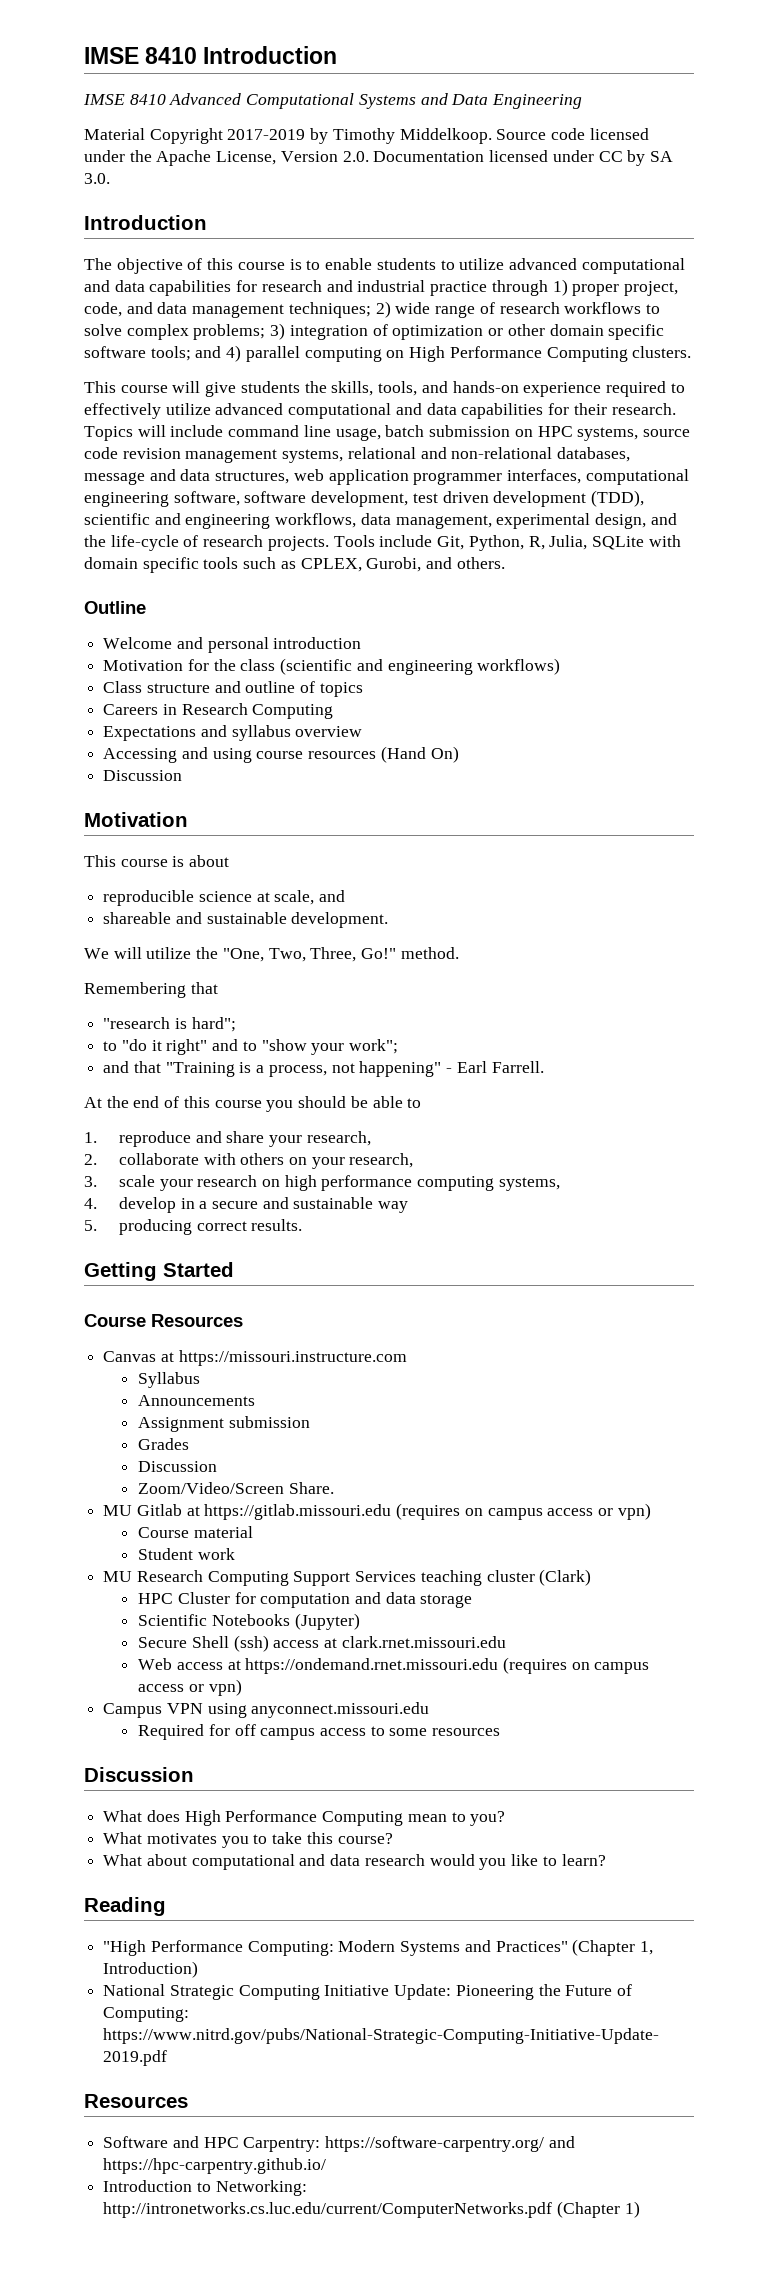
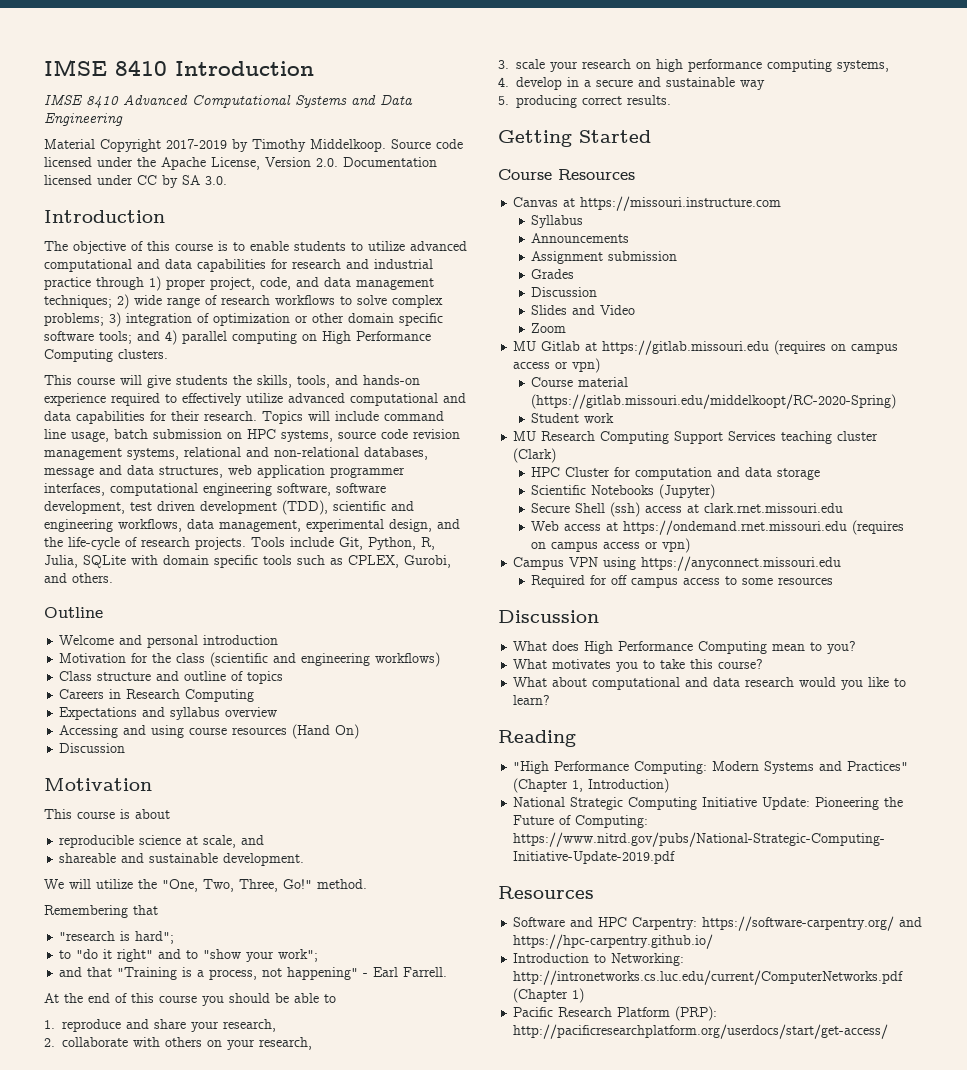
- Zoom/Video/Screen Share.
+ Slides and Video
+ Zoom
- Course material
+ Course material (https://gitlab.missouri.edu/middelkoopt/RC-2020-Spring)
- Campus VPN using anyconnect.missouri.edu
+ Campus VPN using https://anyconnect.missouri.edu
+ Pacific Research Platform (PRP): http://pacificresearchplatform.org/userdocs/start/get-access/

